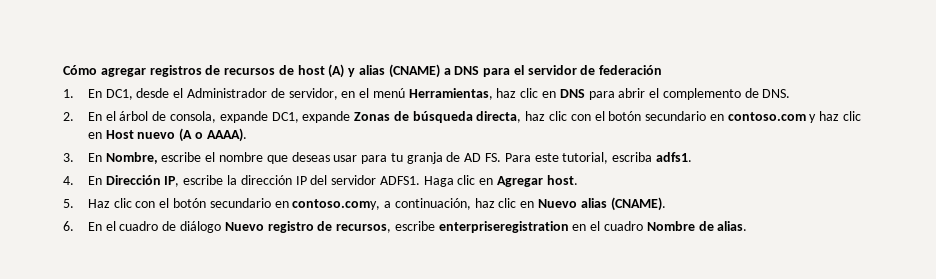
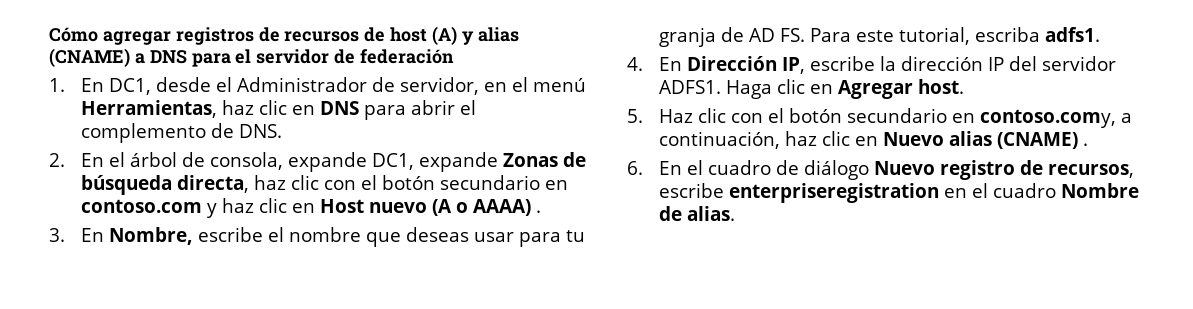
- 2. En el árbol de consola, expande DC1, expande Zonas de búsqueda directa, haz clic con el botón secundario en contoso.com y haz clic en Host nuevo (A o AAAA).
+ 2. En el árbol de consola, expande DC1, expande Zonas de búsqueda directa, haz clic con el botón secundario en contoso.com y haz clic en Host nuevo (A o AAAA) .
- 5. Haz clic con el botón secundario en contoso.comy, a continuación, haz clic en Nuevo alias (CNAME).
+ 5. Haz clic con el botón secundario en contoso.comy, a continuación, haz clic en Nuevo alias (CNAME) .

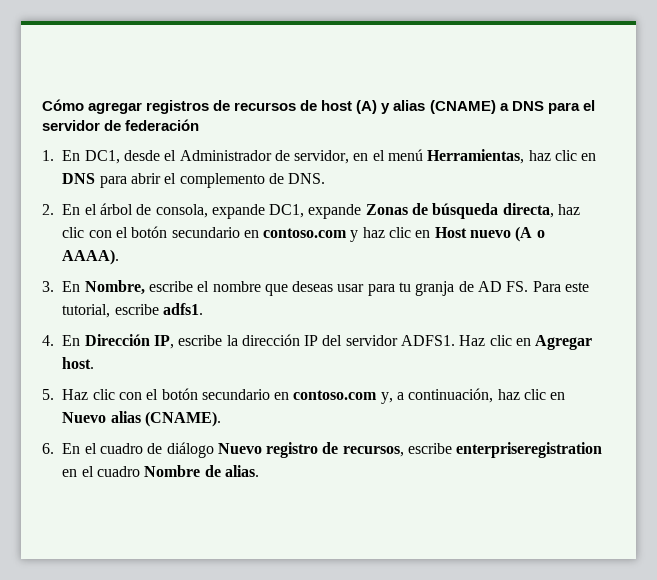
- 2. En el árbol de consola, expande DC1, expande Zonas de búsqueda directa, haz clic con el botón secundario en contoso.com y haz clic en Host nuevo (A o AAAA) .
+ 2. En el árbol de consola, expande DC1, expande Zonas de búsqueda directa, haz clic con el botón secundario en contoso.com y haz clic en Host nuevo (A o AAAA).
- 3. En Nombre, escribe el nombre que deseas usar para tu granja de AD FS. Para este tutorial, escriba adfs1.
+ 3. En Nombre, escribe el nombre que deseas usar para tu granja de AD FS. Para este tutorial, escribe adfs1.
- Haga clic en Agregar host.
+ Haz clic en Agregar host.
- 5. Haz clic con el botón secundario en contoso.comy, a continuación, haz clic en Nuevo alias (CNAME) .
+ 5. Haz clic con el botón secundario en contoso.com y, a continuación, haz clic en Nuevo alias (CNAME).

